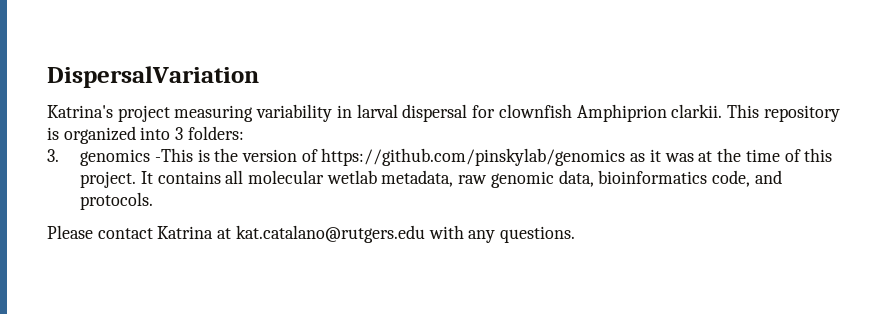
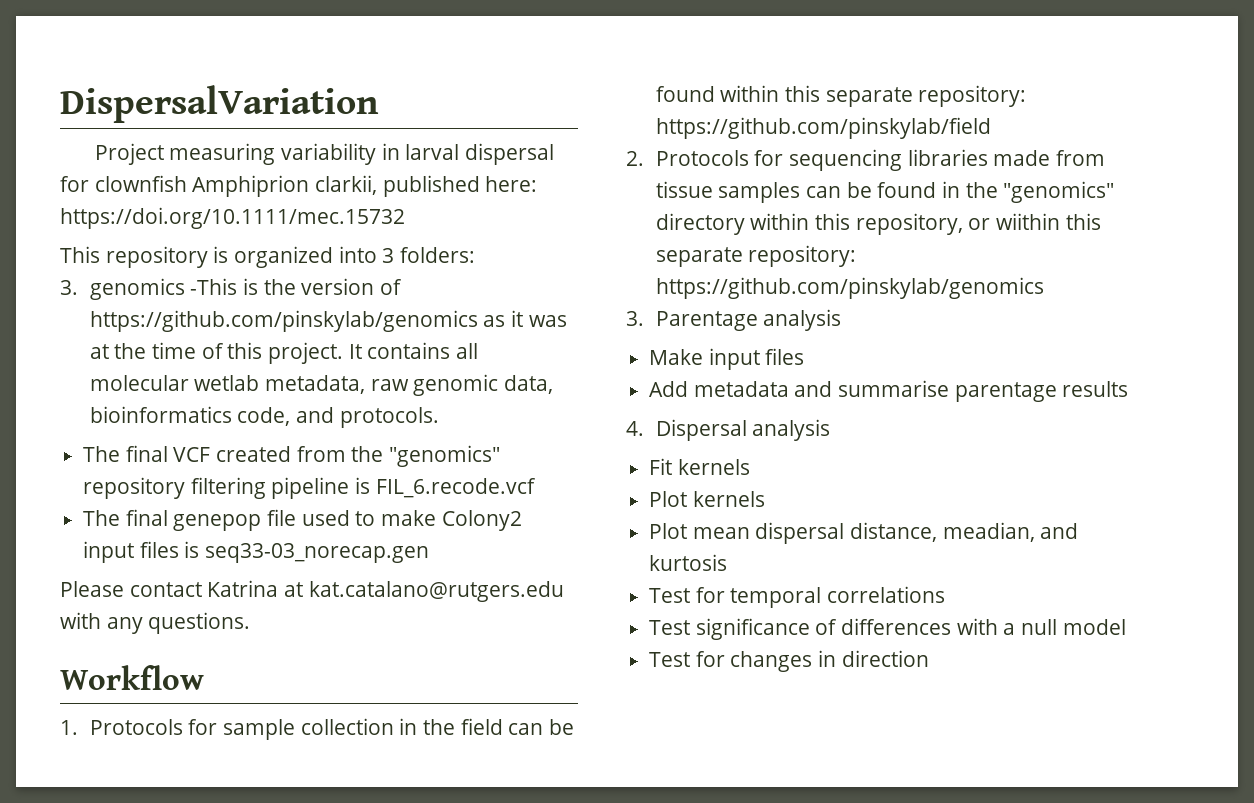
- Katrina's project measuring variability in larval dispersal for clownfish Amphiprion clarkii. This repository is organized into 3 folders:
+ Project measuring variability in larval dispersal for clownfish Amphiprion clarkii, published here: https://doi.org/10.1111/mec.15732
+ This repository is organized into 3 folders:
+ The final VCF created from the "genomics" repository filtering pipeline is FIL_6.recode.vcf
+ The final genepop file used to make Colony2 input files is seq33-03_norecap.gen
+ Workflow
+ 1. Protocols for sample collection in the field can be found within this separate repository: https://github.com/pinskylab/field
+ 2. Protocols for sequencing libraries made from tissue samples can be found in the "genomics" directory within this repository, or wiithin this separate repository: https://github.com/pinskylab/genomics
+ 3. Parentage analysis
+ Make input files
+ Add metadata and summarise parentage results
+ 4. Dispersal analysis
+ Fit kernels
+ Plot kernels
+ Plot mean dispersal distance, meadian, and kurtosis
+ Test for temporal correlations
+ Test significance of differences with a null model
+ Test for changes in direction

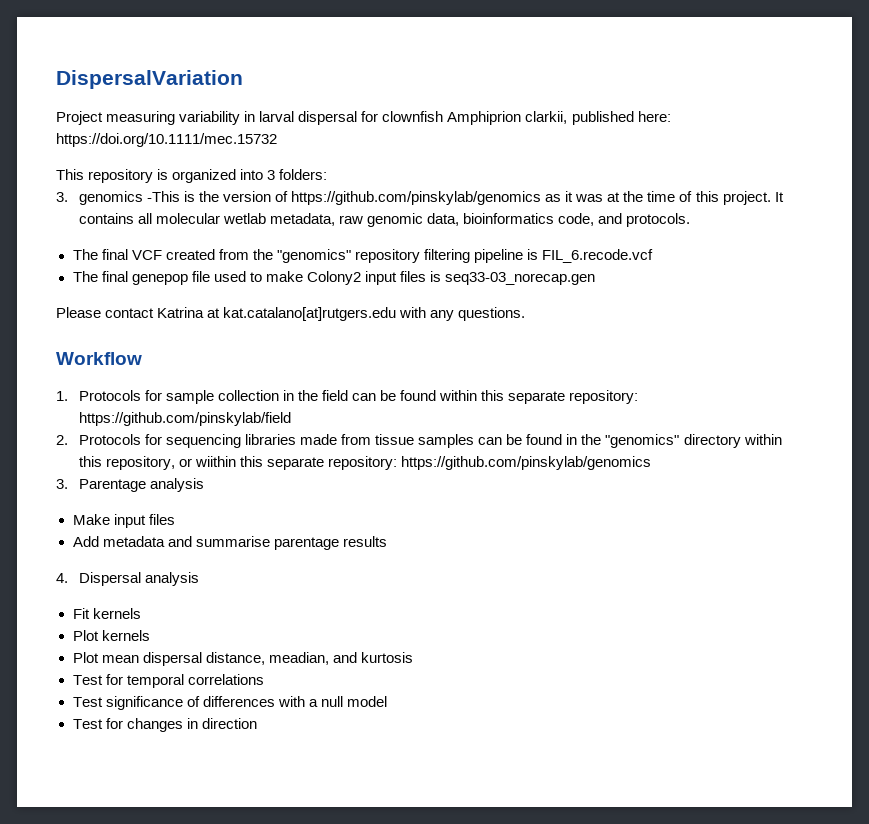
- Please contact Katrina at kat.catalano@rutgers.edu with any questions.
+ Please contact Katrina at kat.catalano[at]rutgers.edu with any questions.

